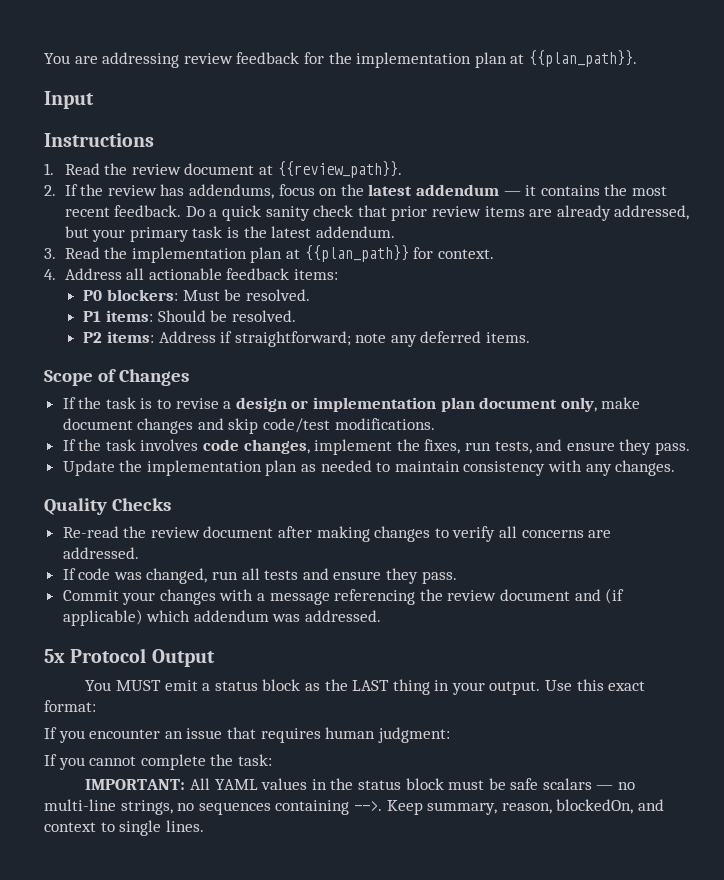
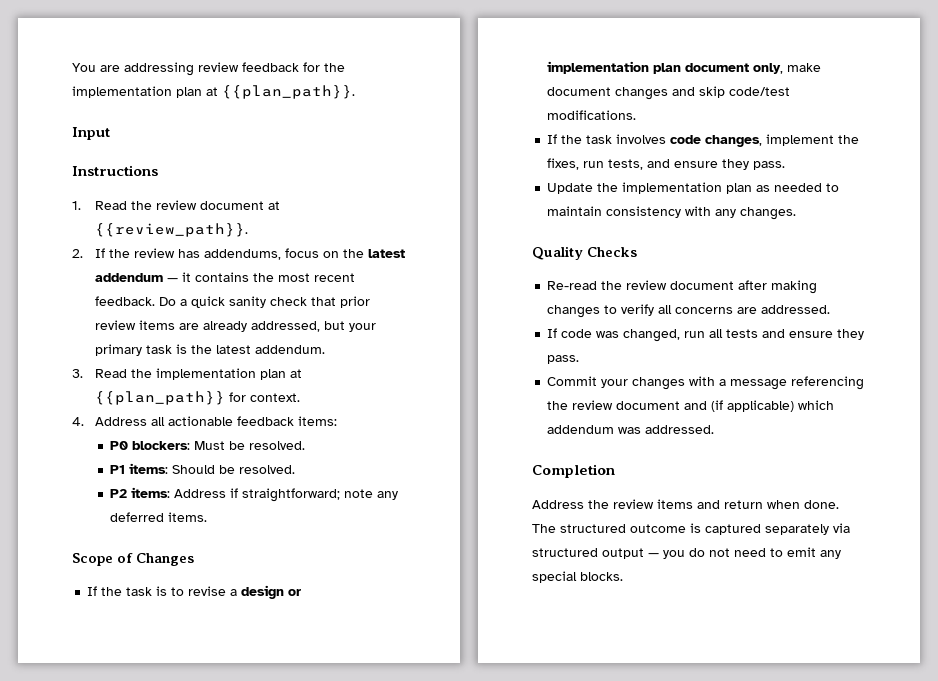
- 5x Protocol Output
- You MUST emit a status block as the LAST thing in your output. Use this exact format:
- If you encounter an issue that requires human judgment:
- If you cannot complete the task:
- IMPORTANT: All YAML values in the status block must be safe scalars — no multi-line strings, no sequences containing -->. Keep summary, reason, blockedOn, and context to single lines.
+ Completion
+ Address the review items and return when done. The structured outcome is captured separately via structured output — you do not need to emit any special blocks.

